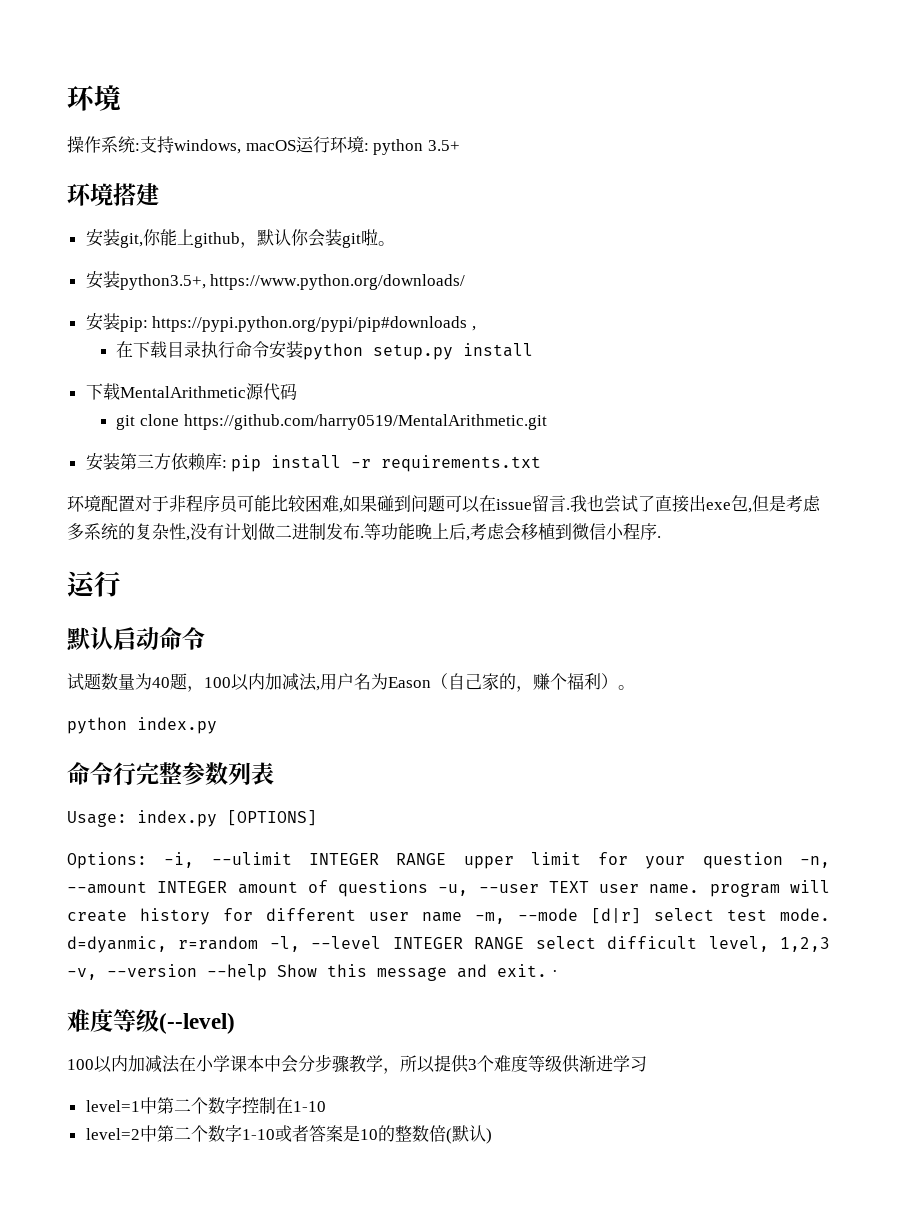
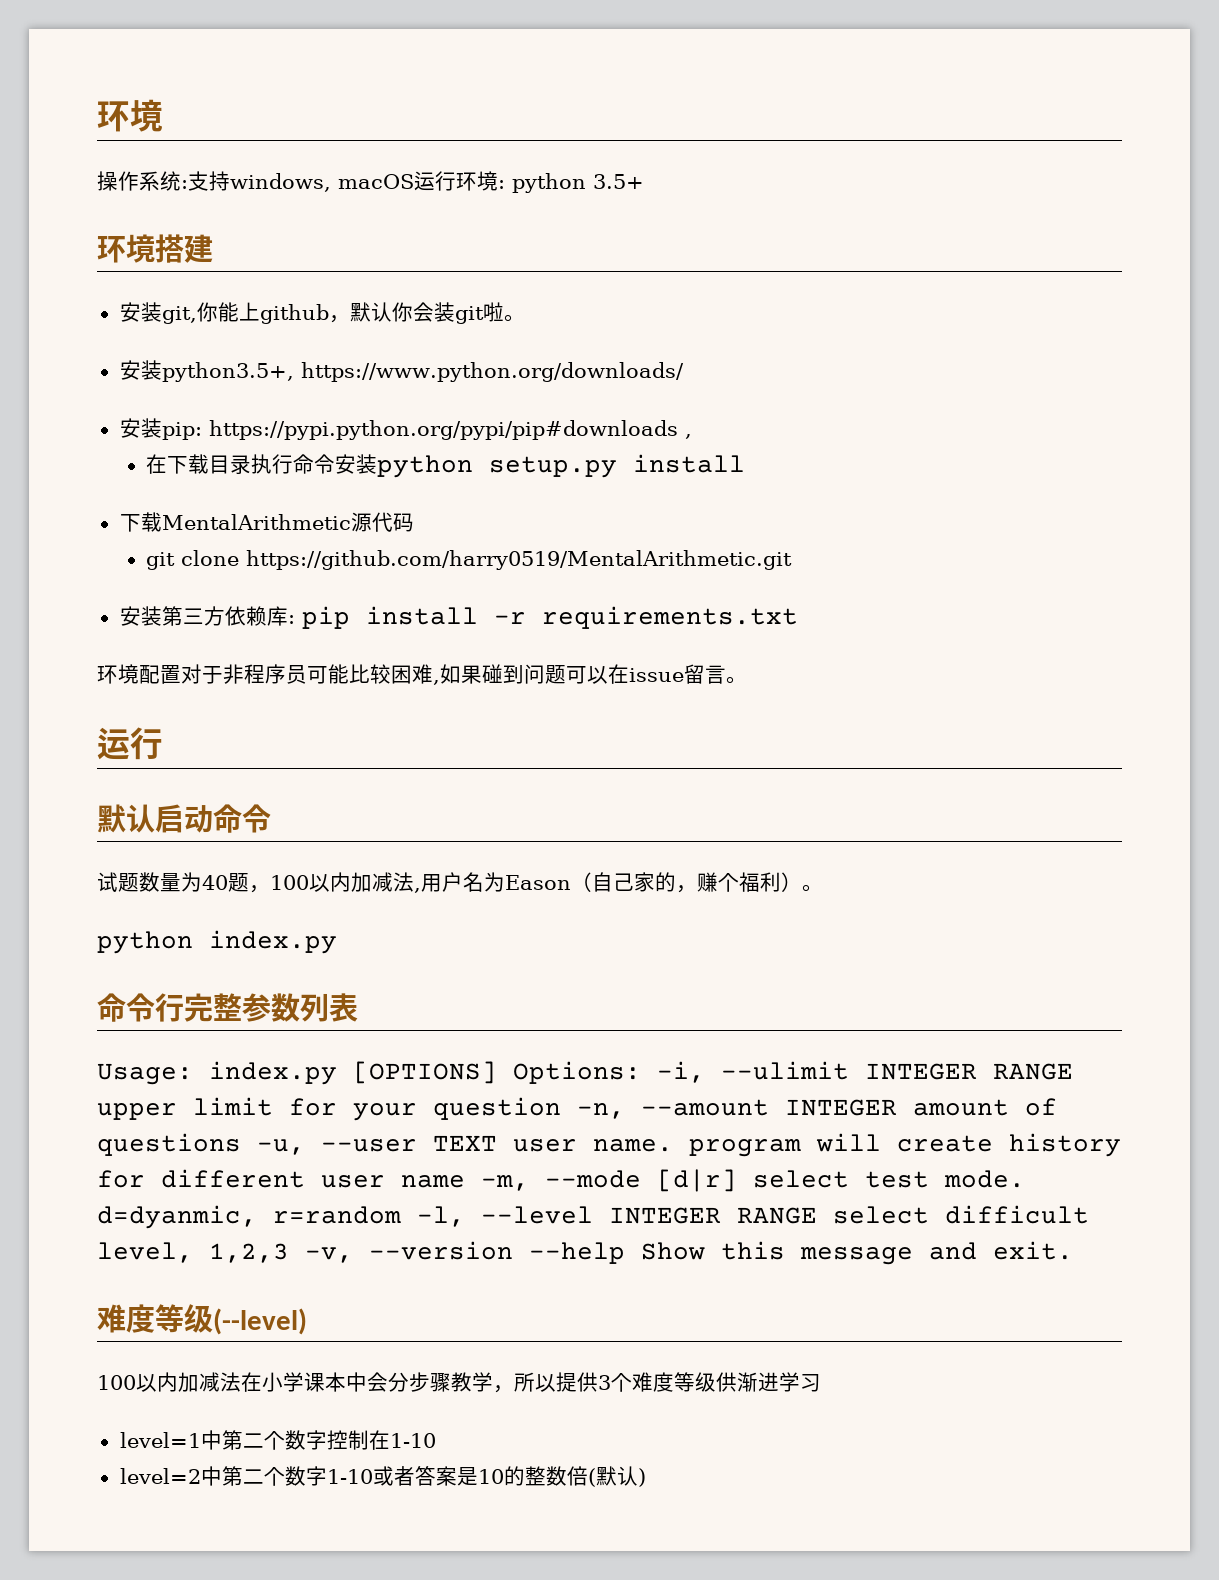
- 环境配置对于非程序员可能比较困难,如果碰到问题可以在issue留言.我也尝试了直接出exe包,但是考虑多系统的复杂性,没有计划做二进制发布.等功能晚上后,考虑会移植到微信小程序.
+ 环境配置对于非程序员可能比较困难,如果碰到问题可以在issue留言。
- Usage: index.py [OPTIONS]
- Options: -i, --ulimit INTEGER RANGE upper limit for your question -n, --amount INTEGER amount of questions -u, --user TEXT user name. program will create history for different user name -m, --mode [d|r] select test mode. d=dyanmic, r=random -l, --level INTEGER RANGE select difficult level, 1,2,3 -v, --version --help Show this message and exit. ·
+ Usage: index.py [OPTIONS] Options: -i, --ulimit INTEGER RANGE upper limit for your question -n, --amount INTEGER amount of questions -u, --user TEXT user name. program will create history for different user name -m, --mode [d|r] select test mode. d=dyanmic, r=random -l, --level INTEGER RANGE select difficult level, 1,2,3 -v, --version --help Show this message and exit.

